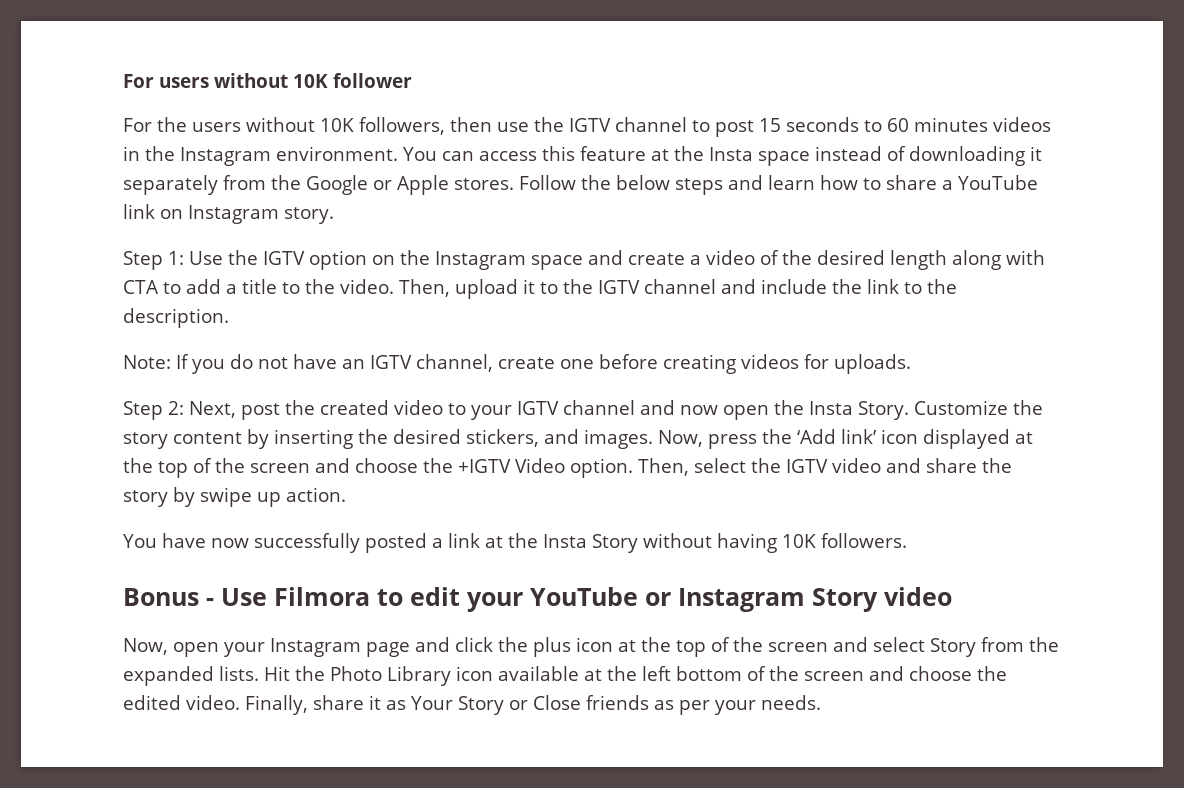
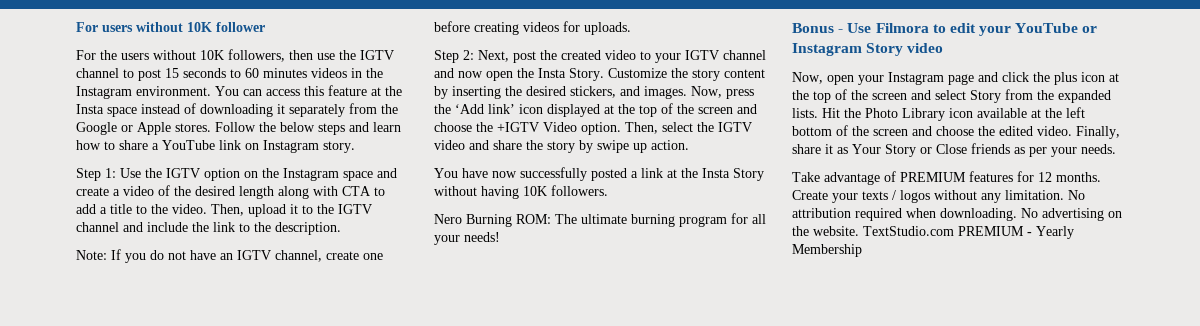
+ Nero Burning ROM: The ultimate burning program for all your needs!
+ Take advantage of PREMIUM features for 12 months. Create your texts / logos without any limitation. No attribution required when downloading. No advertising on the website. TextStudio.com PREMIUM - Yearly Membership

